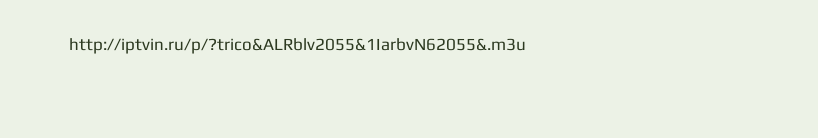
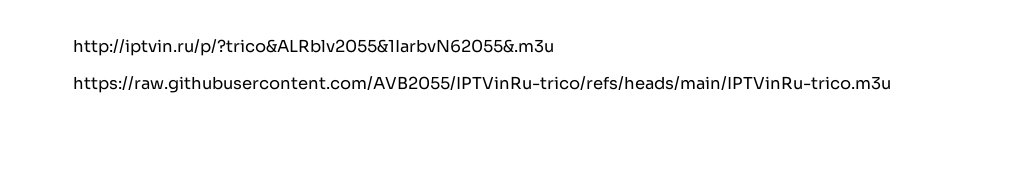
+ https://raw.githubusercontent.com/AVB2055/IPTVinRu-trico/refs/heads/main/IPTVinRu-trico.m3u

